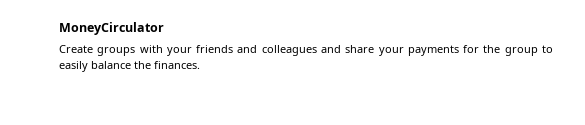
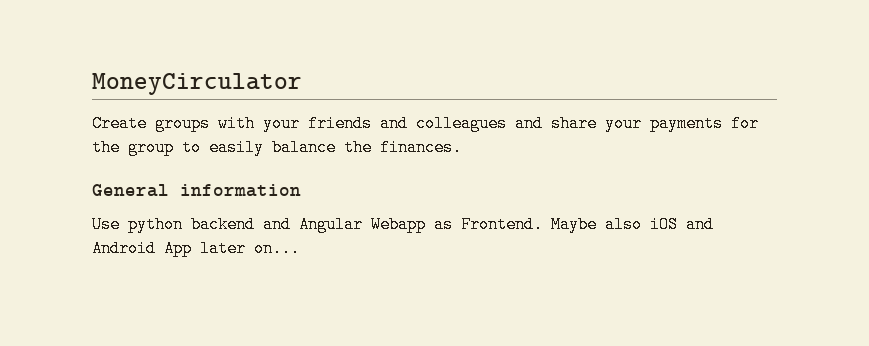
+ General information
+ Use python backend and Angular Webapp as Frontend. Maybe also iOS and Android App later on...

